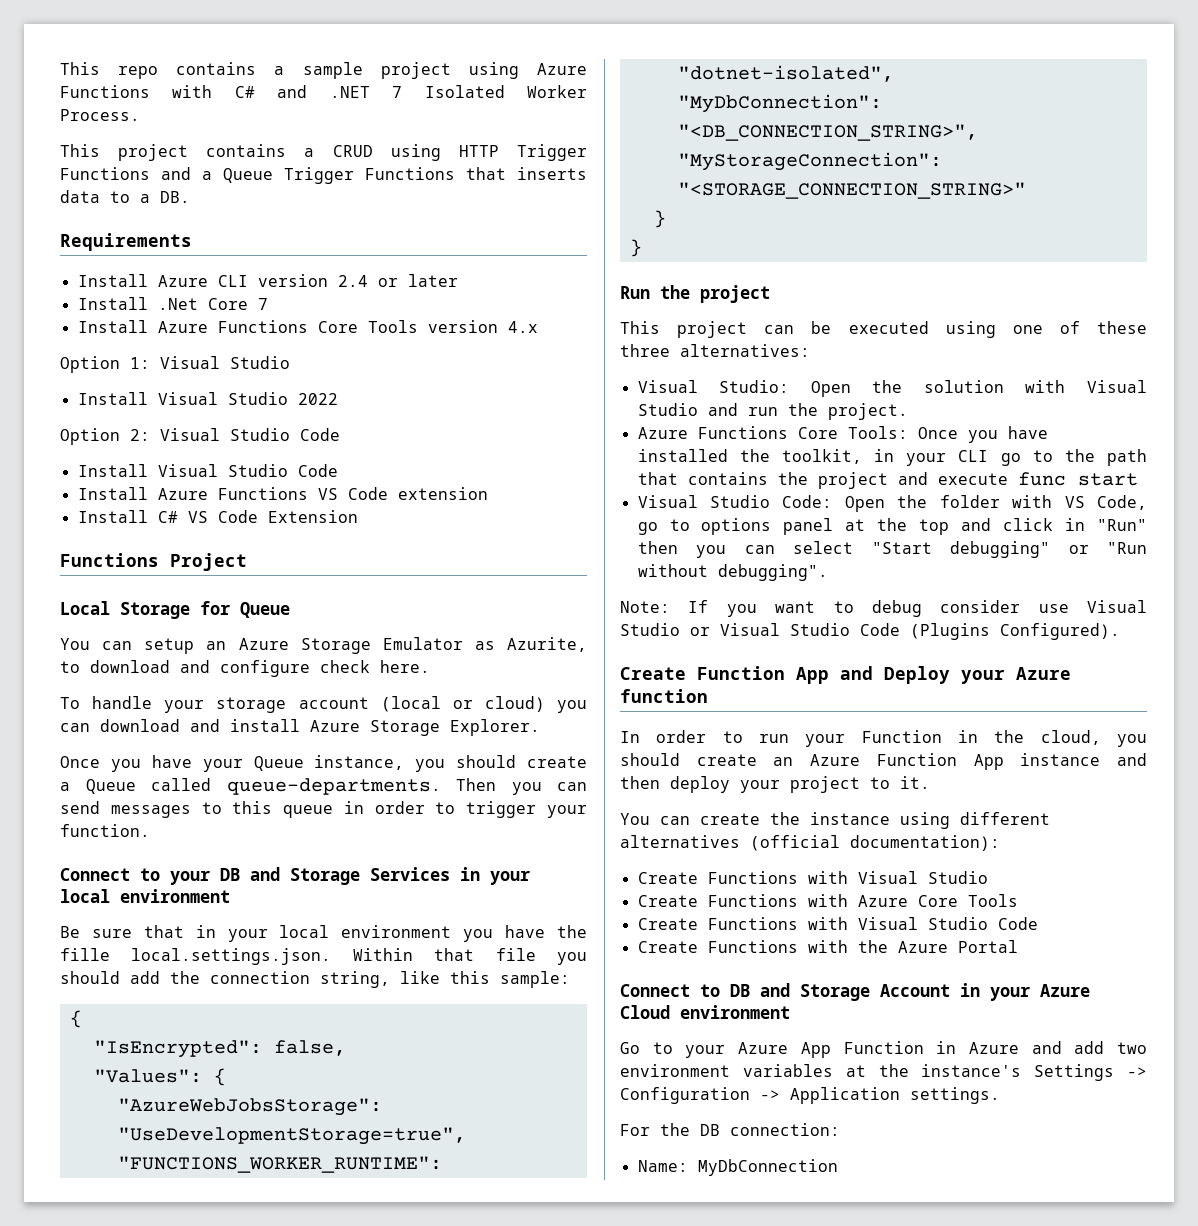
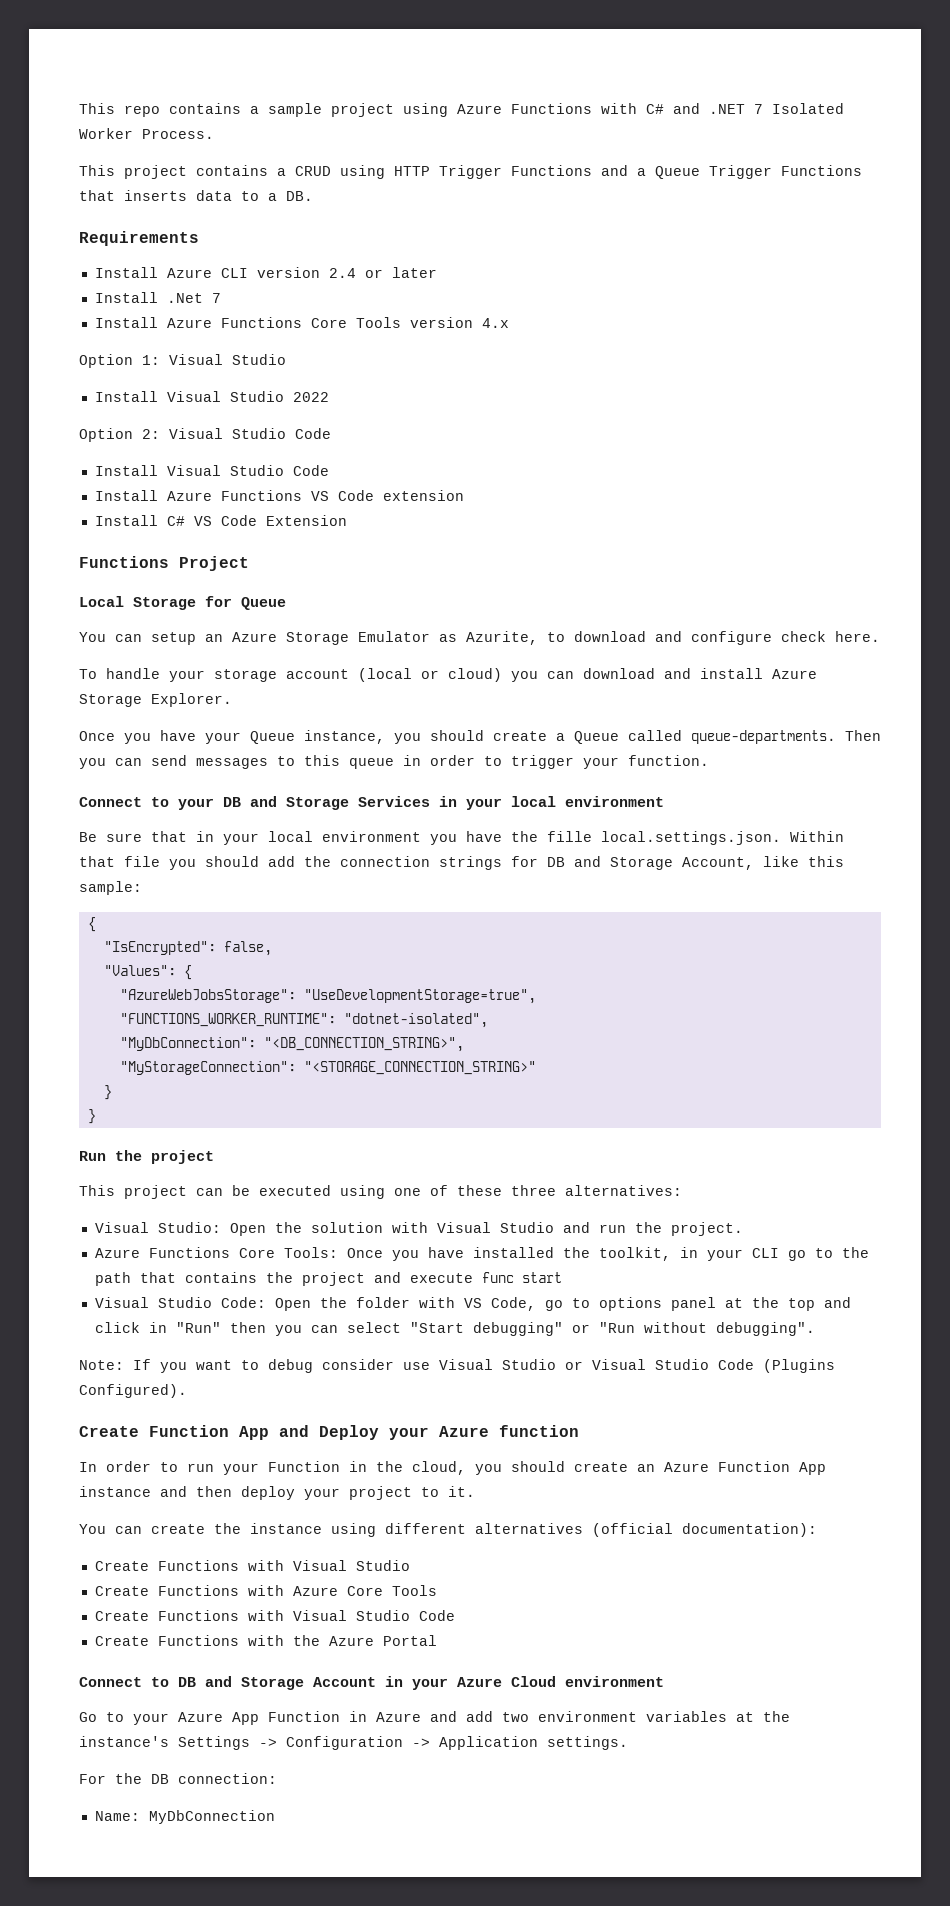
- Install .Net Core 7
+ Install .Net 7
- Be sure that in your local environment you have the fille local.settings.json. Within that file you should add the connection string, like this sample:
+ Be sure that in your local environment you have the fille local.settings.json. Within that file you should add the connection strings for DB and Storage Account, like this sample:

